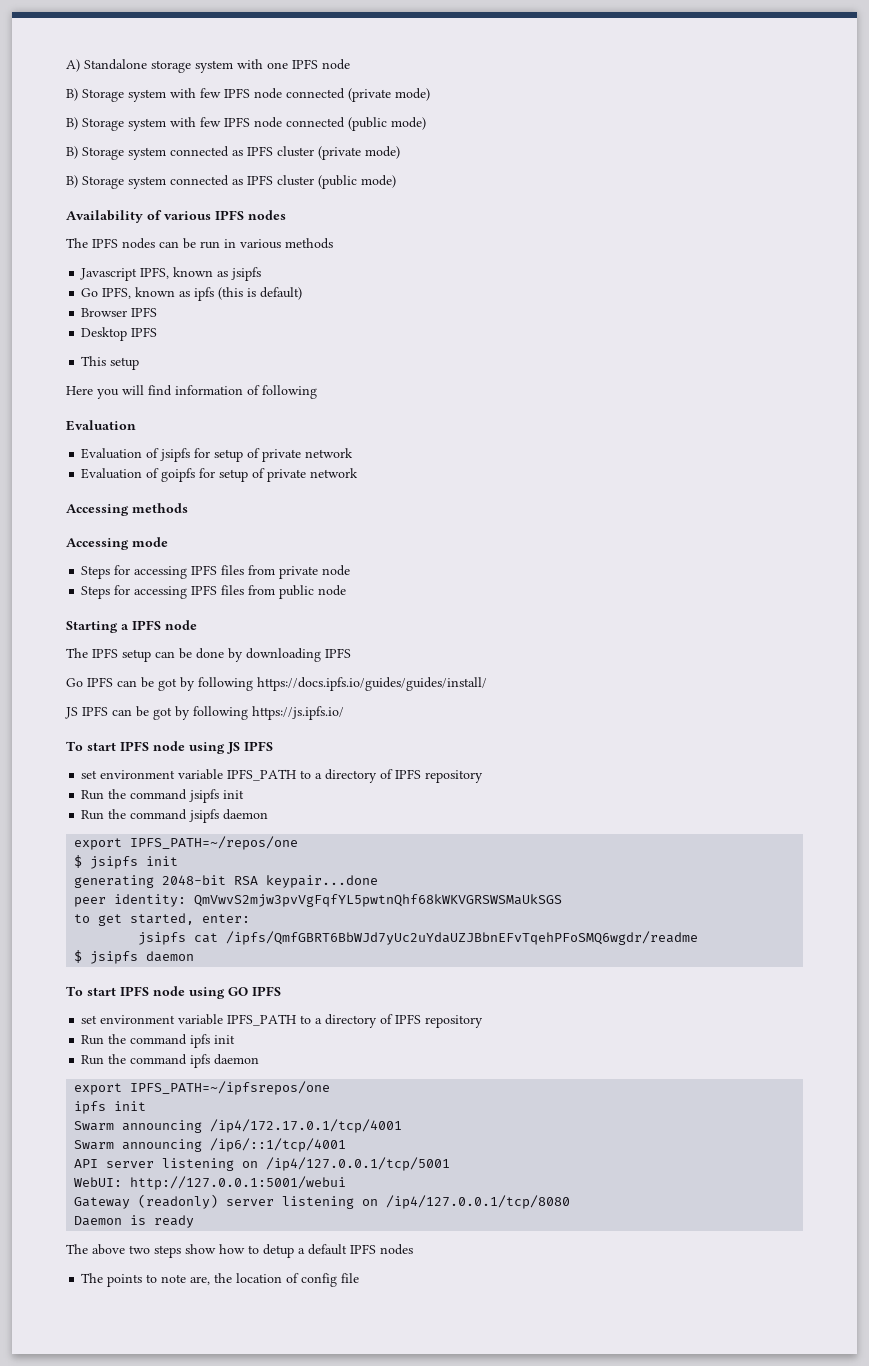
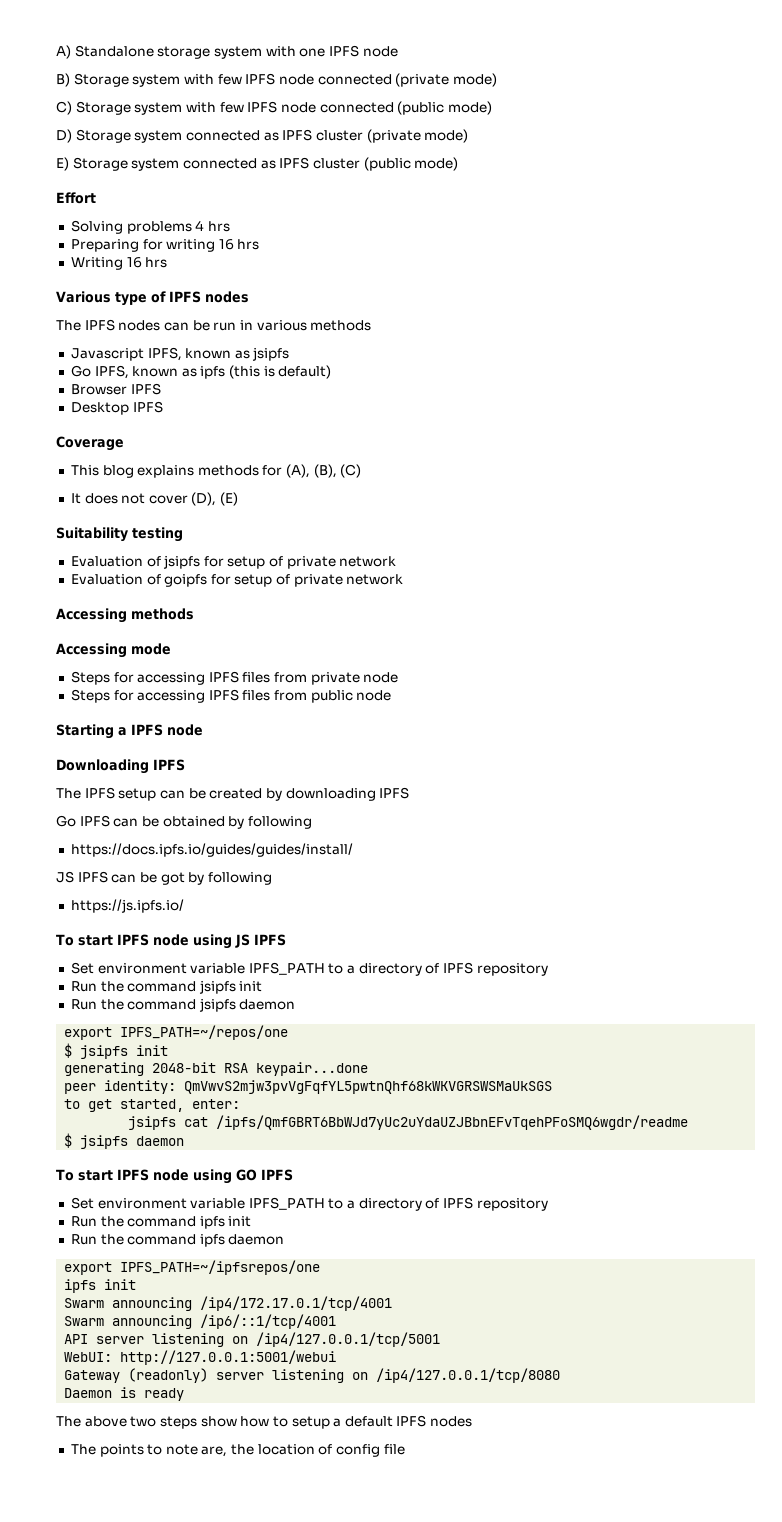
- B) Storage system with few IPFS node connected (public mode)
+ C) Storage system with few IPFS node connected (public mode)
- B) Storage system connected as IPFS cluster (private mode)
+ D) Storage system connected as IPFS cluster (private mode)
- B) Storage system connected as IPFS cluster (public mode)
+ E) Storage system connected as IPFS cluster (public mode)
- Availability of various IPFS nodes
+ Effort
+ Solving problems 4 hrs
+ Preparing for writing 16 hrs
+ Writing 16 hrs
+ Various type of IPFS nodes
+ Coverage
- This setup
- Here you will find information of following
- Evaluation
+ This blog explains methods for (A), (B), (C)
+ It does not cover (D), (E)
+ Suitability testing
+ Downloading IPFS
- The IPFS setup can be done by downloading IPFS
+ The IPFS setup can be created by downloading IPFS
- Go IPFS can be got by following https://docs.ipfs.io/guides/guides/install/
+ Go IPFS can be obtained by following
+ https://docs.ipfs.io/guides/guides/install/
- JS IPFS can be got by following https://js.ipfs.io/
+ JS IPFS can be got by following
+ https://js.ipfs.io/
  To start IPFS node using JS IPFS
- set environment variable IPFS_PATH to a directory of IPFS repository
+ Set environment variable IPFS_PATH to a directory of IPFS repository
  To start IPFS node using GO IPFS
- set environment variable IPFS_PATH to a directory of IPFS repository
+ Set environment variable IPFS_PATH to a directory of IPFS repository
- The above two steps show how to detup a default IPFS nodes
+ The above two steps show how to setup a default IPFS nodes

